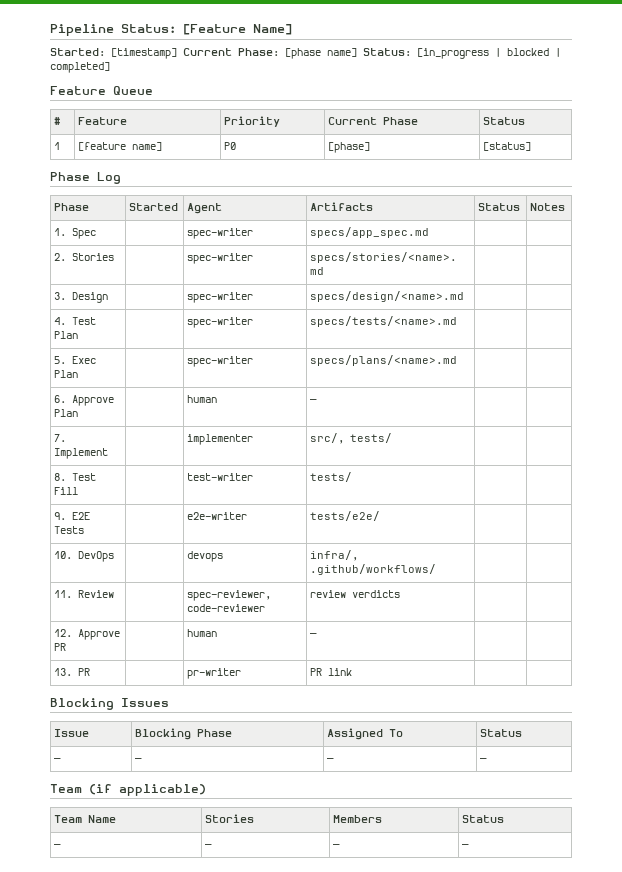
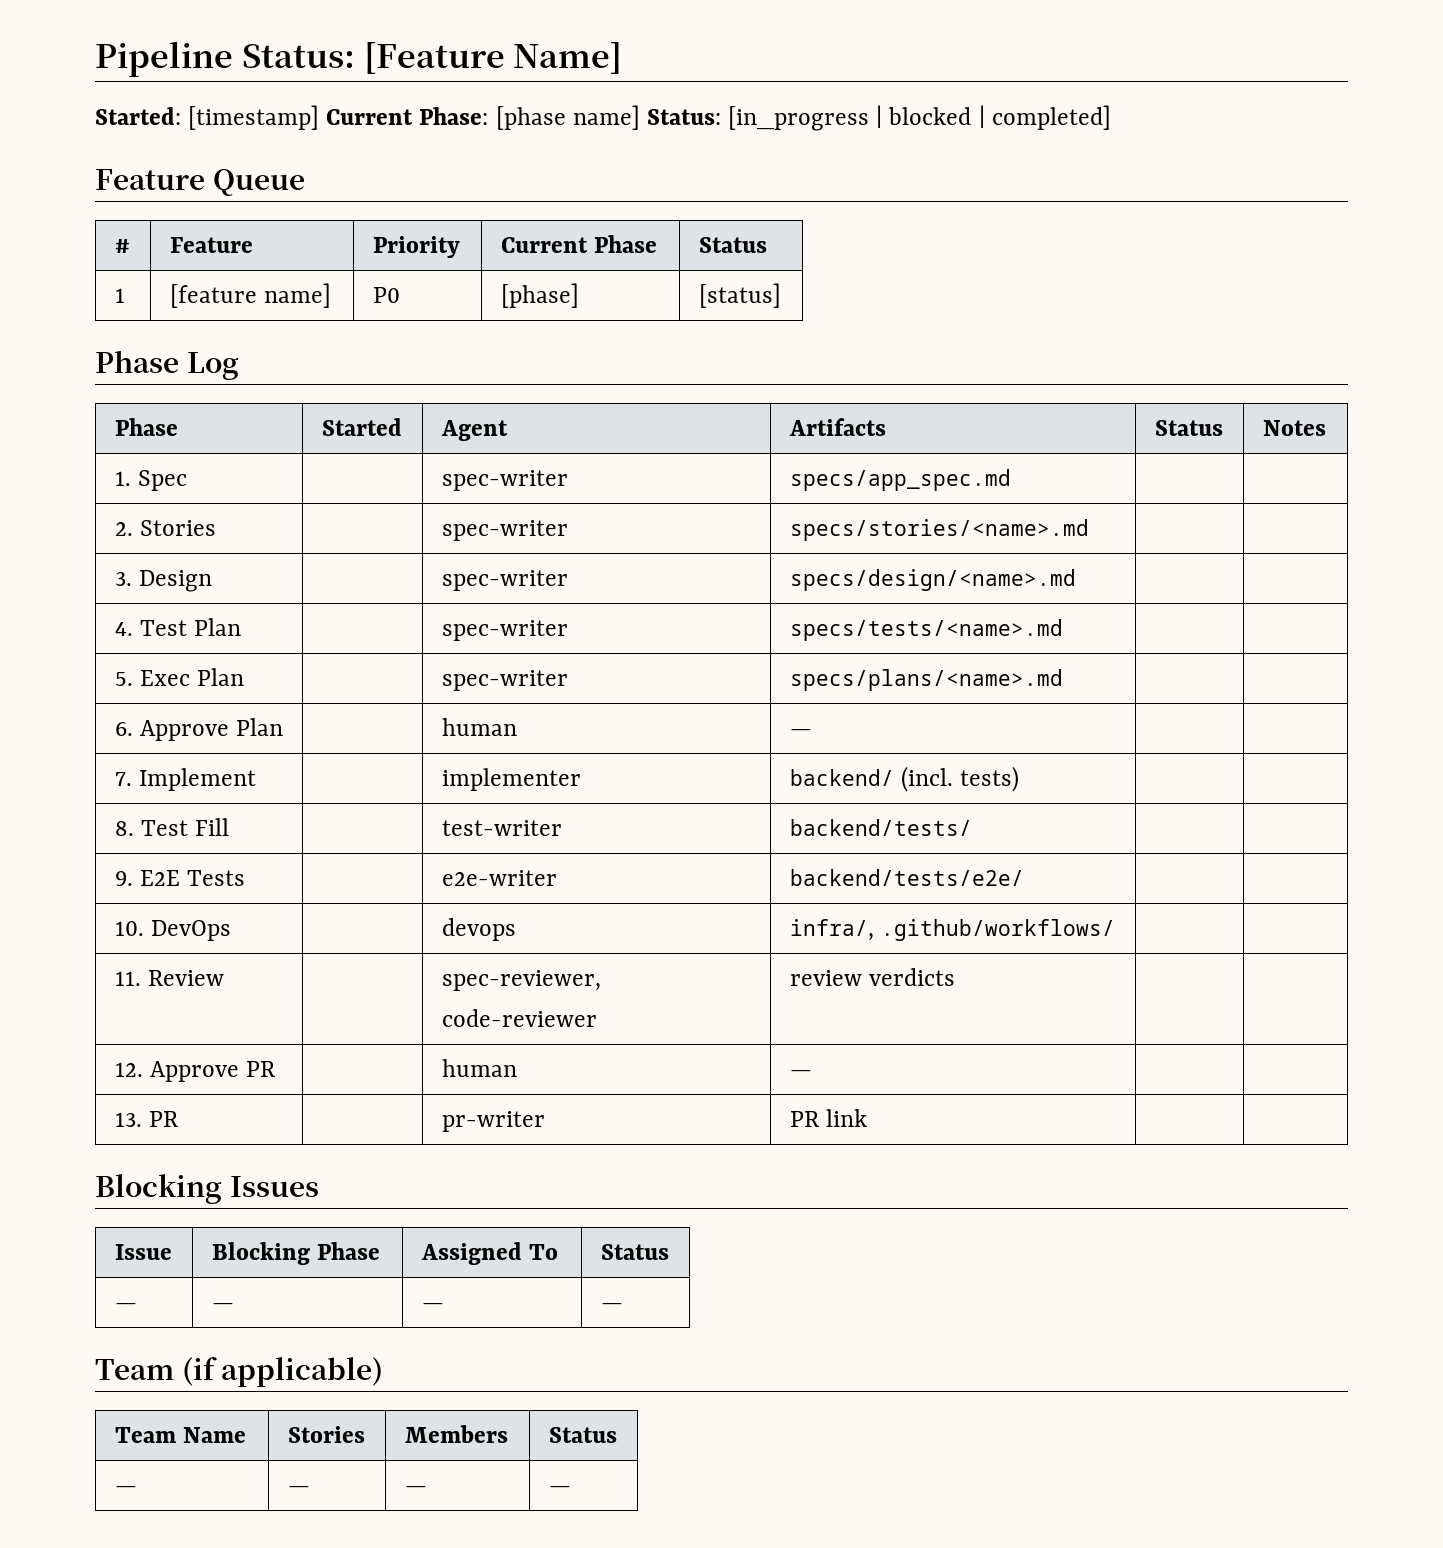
- 7. Implement | | implementer | src/, tests/ | |
+ 7. Implement | | implementer | backend/ (incl. tests) | |
- 8. Test Fill | | test-writer | tests/ | |
+ 8. Test Fill | | test-writer | backend/tests/ | |
- 9. E2E Tests | | e2e-writer | tests/e2e/ | |
+ 9. E2E Tests | | e2e-writer | backend/tests/e2e/ | |

